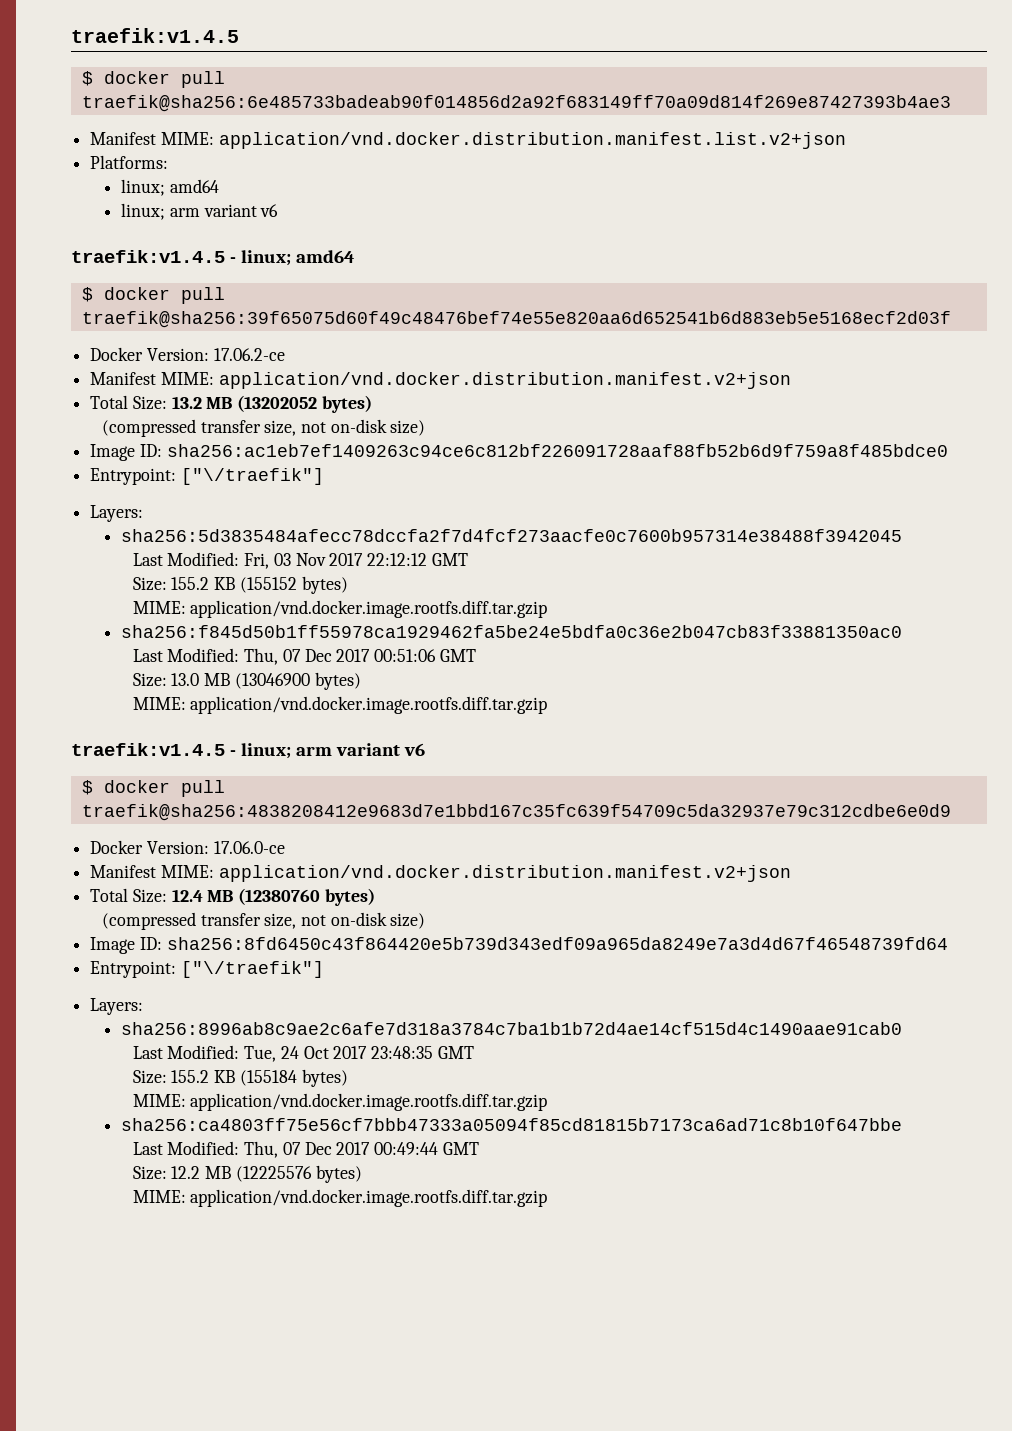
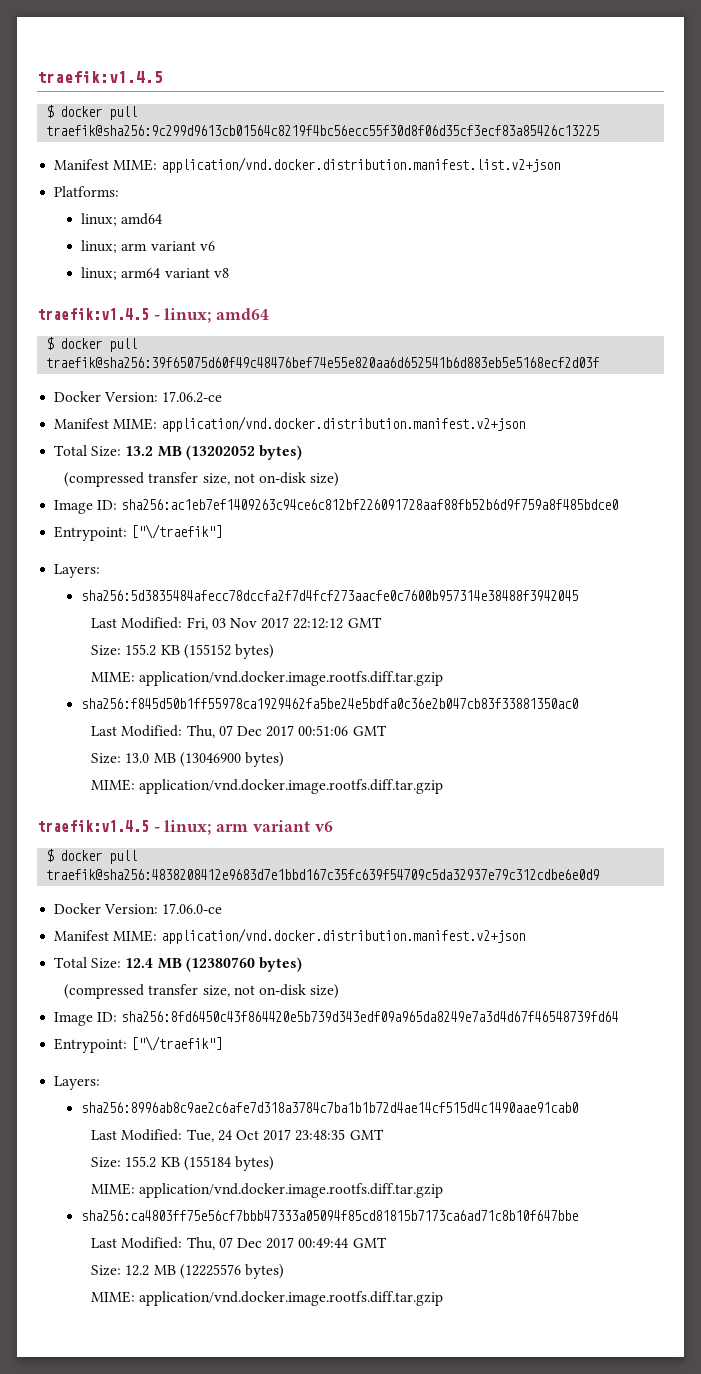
- $ docker pull traefik@sha256:6e485733badeab90f014856d2a92f683149ff70a09d814f269e87427393b4ae3
+ $ docker pull traefik@sha256:9c299d9613cb01564c8219f4bc56ecc55f30d8f06d35cf3ecf83a85426c13225
+ linux; arm64 variant v8

